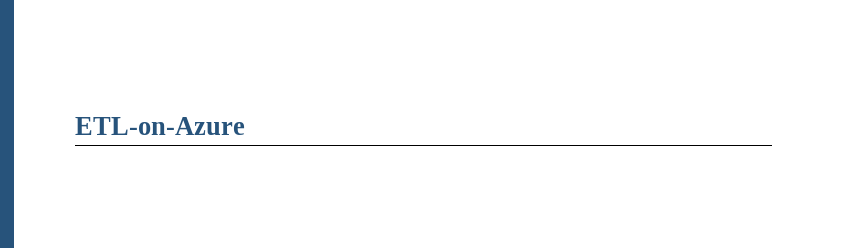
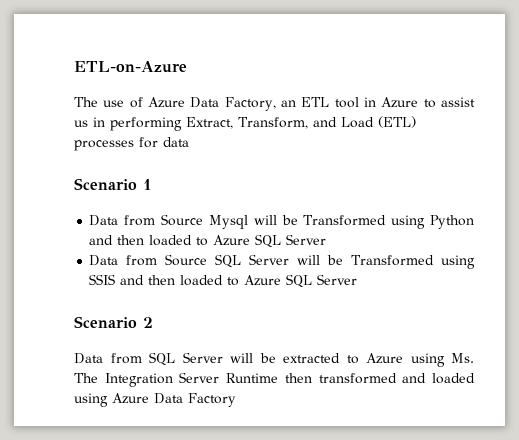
+ The use of Azure Data Factory, an ETL tool in Azure to assist us in performing Extract, Transform, and Load (ETL) processes for data
+ Scenario 1
+ Data from Source Mysql will be Transformed using Python and then loaded to Azure SQL Server
+ Data from Source SQL Server will be Transformed using SSIS and then loaded to Azure SQL Server
+ Scenario 2
+ Data from SQL Server will be extracted to Azure using Ms. The Integration Server Runtime then transformed and loaded using Azure Data Factory

